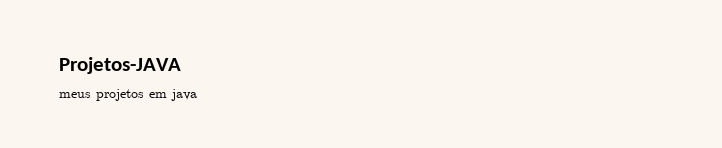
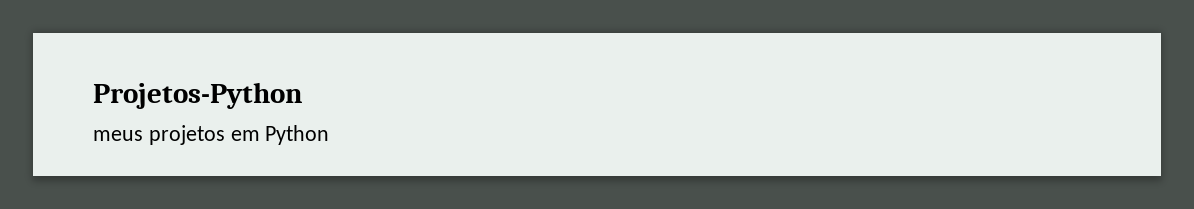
- Projetos-JAVA
+ Projetos-Python
- meus projetos em java
+ meus projetos em Python

